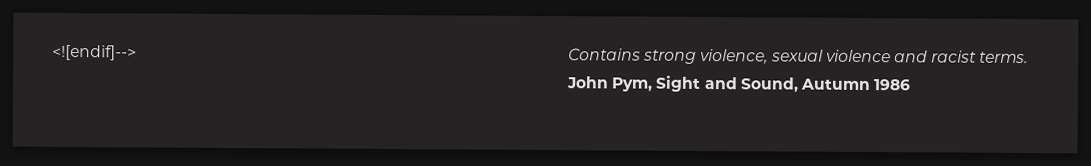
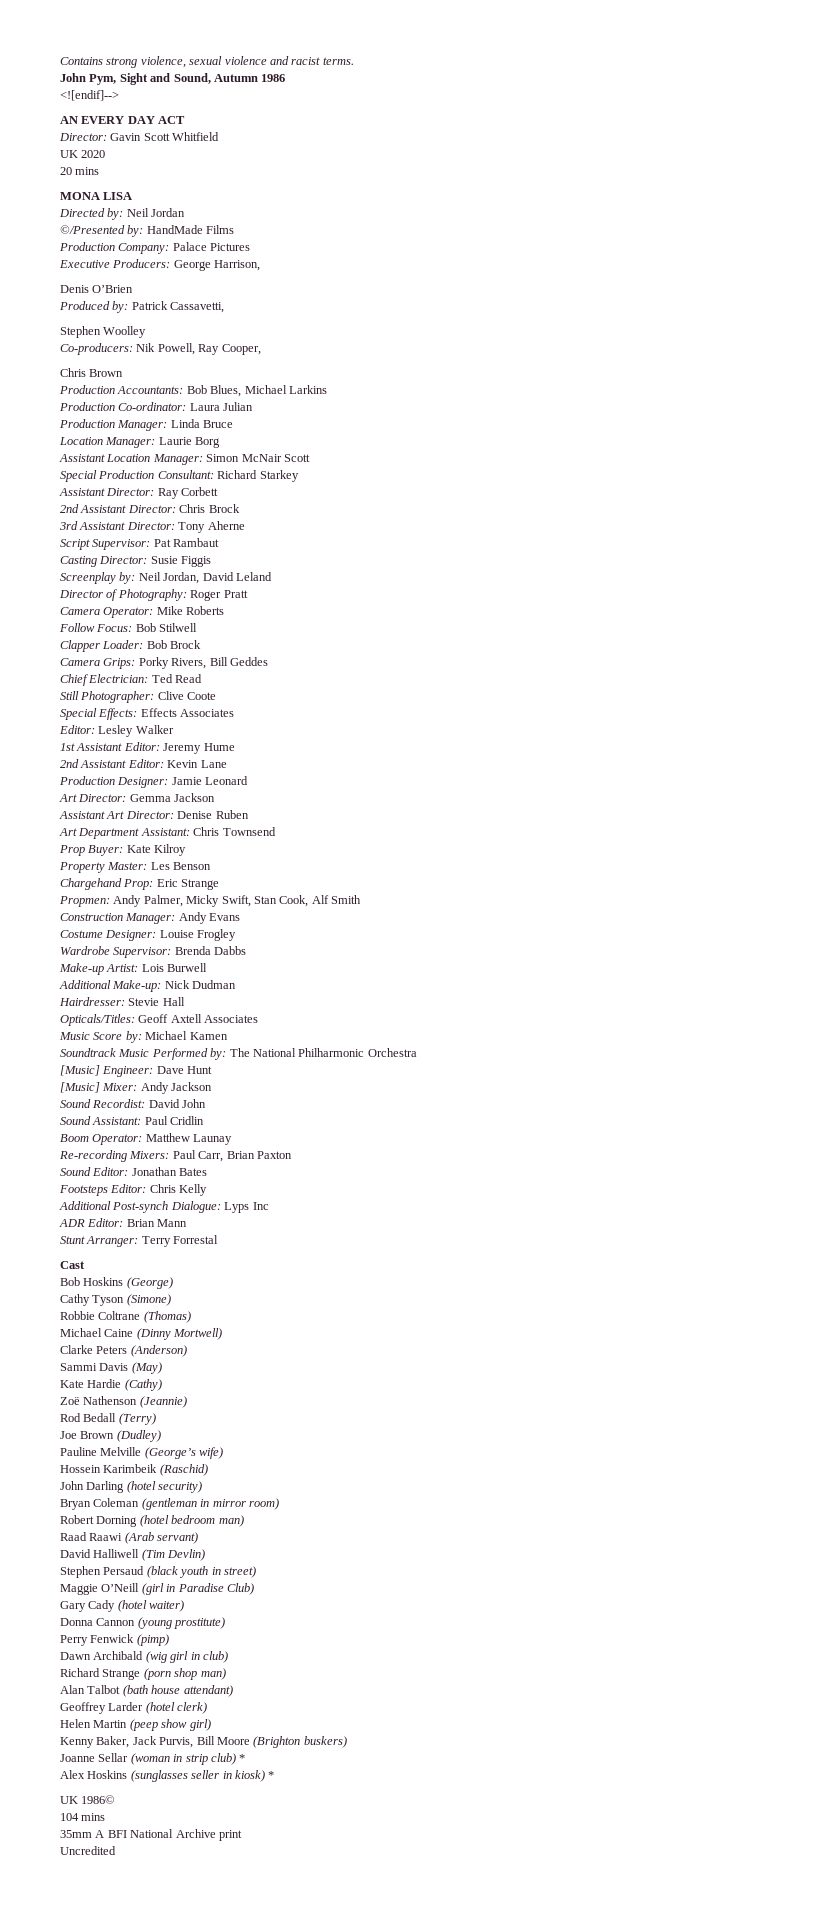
- <![endif]-->
+ <![endif]-->
+ AN EVERY DAY ACT
+ Director: Gavin Scott Whitfield
+ UK 2020
+ 20 mins
+ MONA LISA
+ Directed by: Neil Jordan
+ ©/Presented by: HandMade Films
+ Production Company: Palace Pictures
+ Executive Producers: George Harrison,
+ Denis O’Brien
+ Produced by: Patrick Cassavetti,
+ Stephen Woolley
+ Co-producers: Nik Powell, Ray Cooper,
+ Chris Brown
+ Production Accountants: Bob Blues, Michael Larkins
+ Production Co-ordinator: Laura Julian
+ Production Manager: Linda Bruce
+ Location Manager: Laurie Borg
+ Assistant Location Manager: Simon McNair Scott
+ Special Production Consultant: Richard Starkey
+ Assistant Director: Ray Corbett
+ 2nd Assistant Director: Chris Brock
+ 3rd Assistant Director: Tony Aherne
+ Script Supervisor: Pat Rambaut
+ Casting Director: Susie Figgis
+ Screenplay by: Neil Jordan, David Leland
+ Director of Photography: Roger Pratt
+ Camera Operator: Mike Roberts
+ Follow Focus: Bob Stilwell
+ Clapper Loader: Bob Brock
+ Camera Grips: Porky Rivers, Bill Geddes
+ Chief Electrician: Ted Read
+ Still Photographer: Clive Coote
+ Special Effects: Effects Associates
+ Editor: Lesley Walker
+ 1st Assistant Editor: Jeremy Hume
+ 2nd Assistant Editor: Kevin Lane
+ Production Designer: Jamie Leonard
+ Art Director: Gemma Jackson
+ Assistant Art Director: Denise Ruben
+ Art Department Assistant: Chris Townsend
+ Prop Buyer: Kate Kilroy
+ Property Master: Les Benson
+ Chargehand Prop: Eric Strange
+ Propmen: Andy Palmer, Micky Swift, Stan Cook, Alf Smith
+ Construction Manager: Andy Evans
+ Costume Designer: Louise Frogley
+ Wardrobe Supervisor: Brenda Dabbs
+ Make-up Artist: Lois Burwell
+ Additional Make-up: Nick Dudman
+ Hairdresser: Stevie Hall
+ Opticals/Titles: Geoff Axtell Associates
+ Music Score by: Michael Kamen
+ Soundtrack Music Performed by: The National Philharmonic Orchestra
+ [Music] Engineer: Dave Hunt
+ [Music] Mixer: Andy Jackson
+ Sound Recordist: David John
+ Sound Assistant: Paul Cridlin
+ Boom Operator: Matthew Launay
+ Re-recording Mixers: Paul Carr, Brian Paxton
+ Sound Editor: Jonathan Bates
+ Footsteps Editor: Chris Kelly
+ Additional Post-synch Dialogue: Lyps Inc
+ ADR Editor: Brian Mann
+ Stunt Arranger: Terry Forrestal
+ Cast
+ Bob Hoskins (George)
+ Cathy Tyson (Simone)
+ Robbie Coltrane (Thomas)
+ Michael Caine (Dinny Mortwell)
+ Clarke Peters (Anderson)
+ Sammi Davis (May)
+ Kate Hardie (Cathy)
+ Zoë Nathenson (Jeannie)
+ Rod Bedall (Terry)
+ Joe Brown (Dudley)
+ Pauline Melville (George’s wife)
+ Hossein Karimbeik (Raschid)
+ John Darling (hotel security)
+ Bryan Coleman (gentleman in mirror room)
+ Robert Dorning (hotel bedroom man)
+ Raad Raawi (Arab servant)
+ David Halliwell (Tim Devlin)
+ Stephen Persaud (black youth in street)
+ Maggie O’Neill (girl in Paradise Club)
+ Gary Cady (hotel waiter)
+ Donna Cannon (young prostitute)
+ Perry Fenwick (pimp)
+ Dawn Archibald (wig girl in club)
+ Richard Strange (porn shop man)
+ Alan Talbot (bath house attendant)
+ Geoffrey Larder (hotel clerk)
+ Helen Martin (peep show girl)
+ Kenny Baker, Jack Purvis, Bill Moore (Brighton buskers)
+ Joanne Sellar (woman in strip club) *
+ Alex Hoskins (sunglasses seller in kiosk) *
+ UK 1986©
+ 104 mins
+ 35mm A BFI National Archive print
+ Uncredited

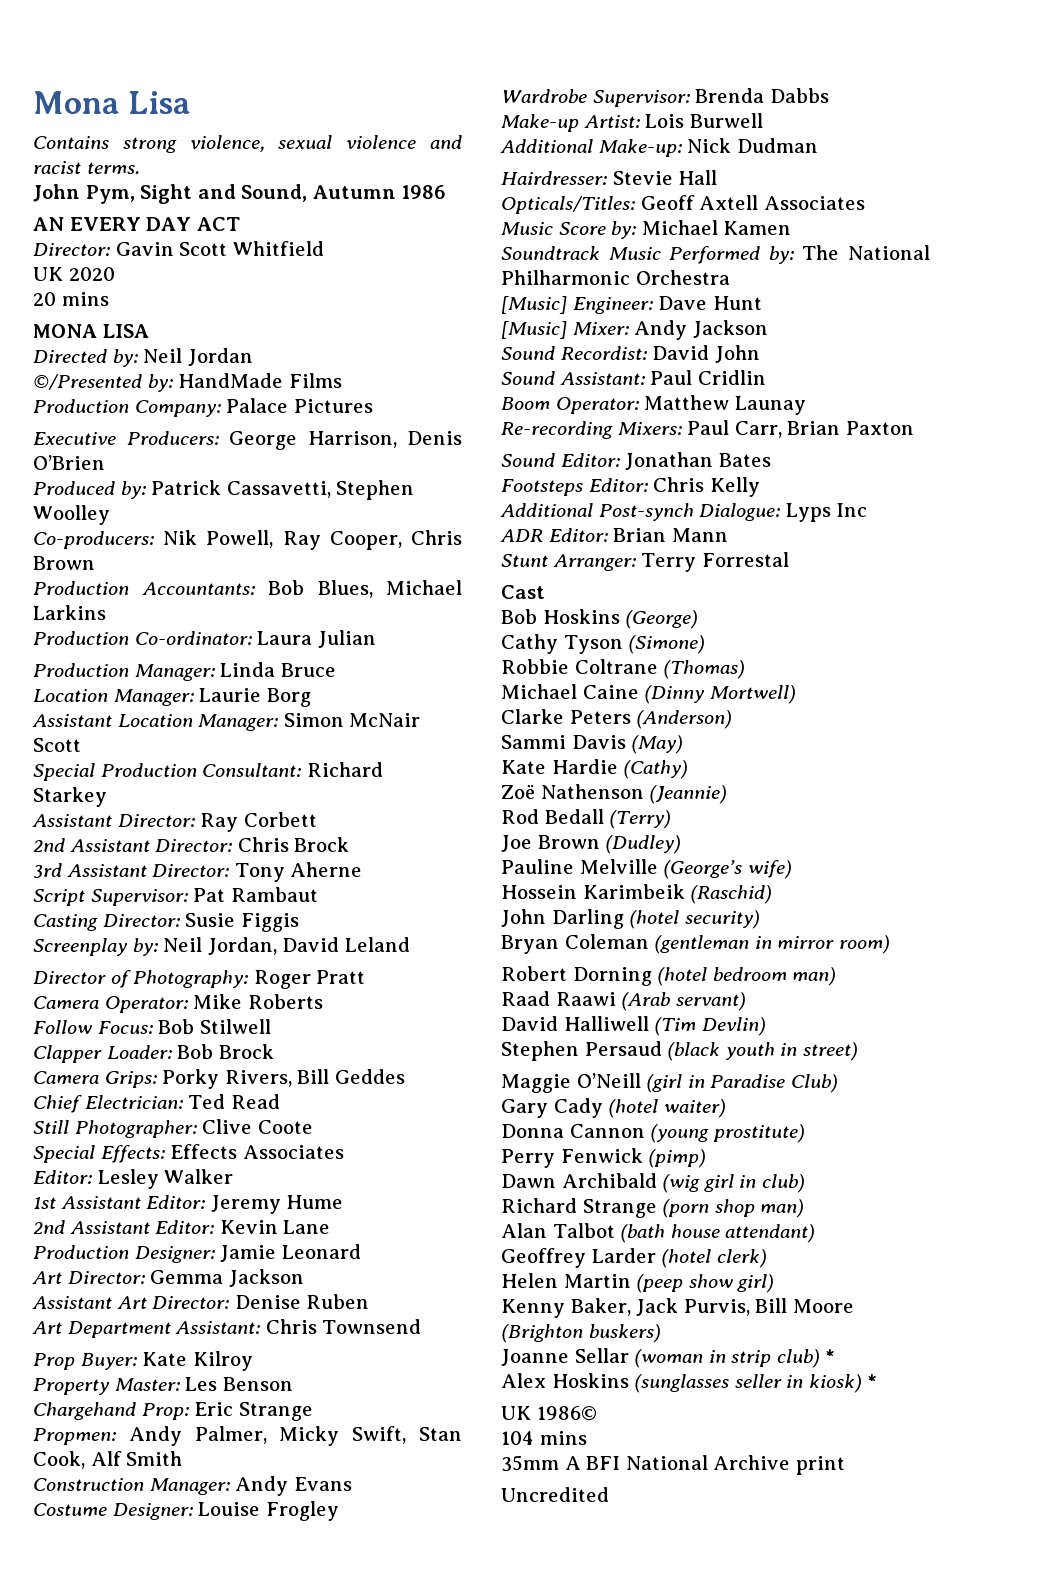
+ Mona Lisa
- <![endif]-->
- Executive Producers: George Harrison,
- Denis O’Brien
+ Executive Producers: George Harrison, Denis O’Brien
- Produced by: Patrick Cassavetti,
- Stephen Woolley
+ Produced by: Patrick Cassavetti, Stephen Woolley
- Co-producers: Nik Powell, Ray Cooper,
- Chris Brown
+ Co-producers: Nik Powell, Ray Cooper, Chris Brown

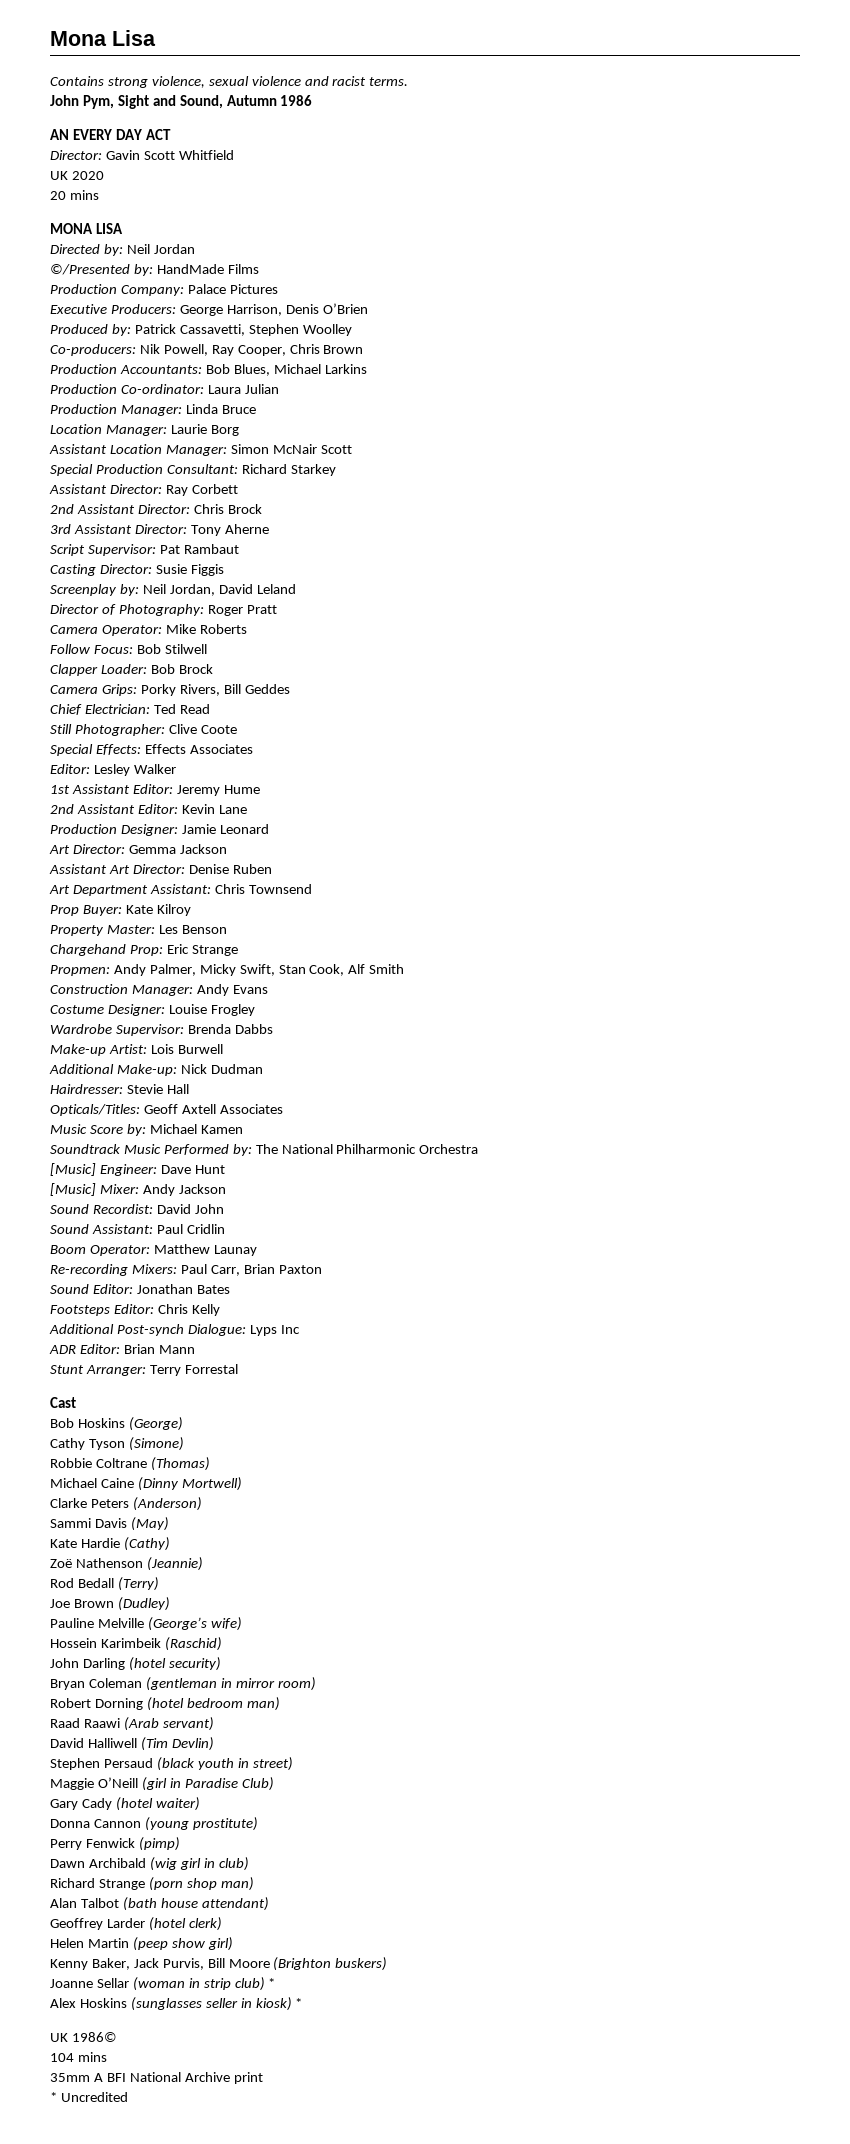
- Uncredited
+ * Uncredited

